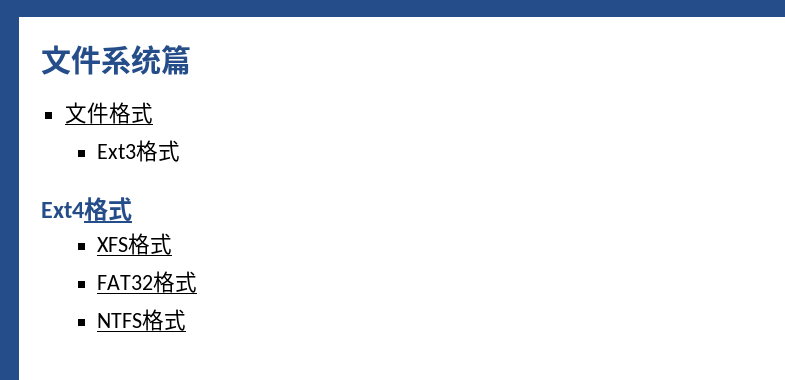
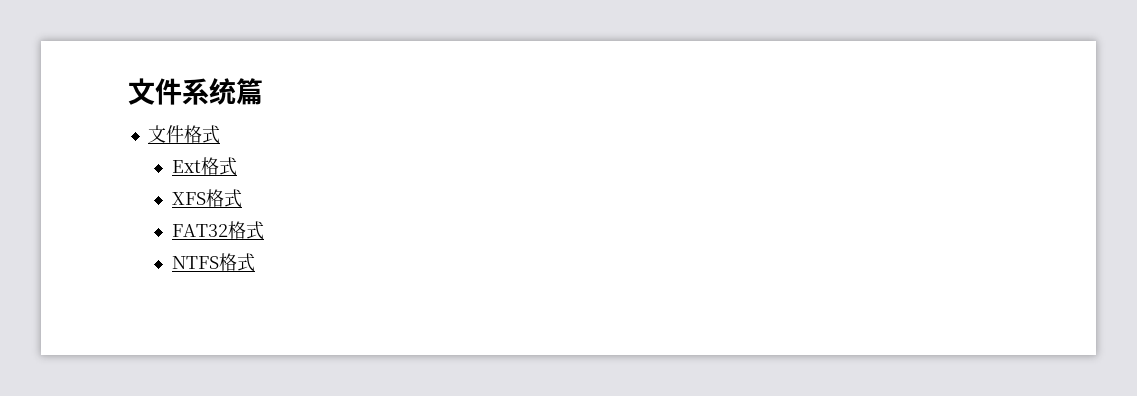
- Ext3格式
- Ext4格式
+ Ext格式

